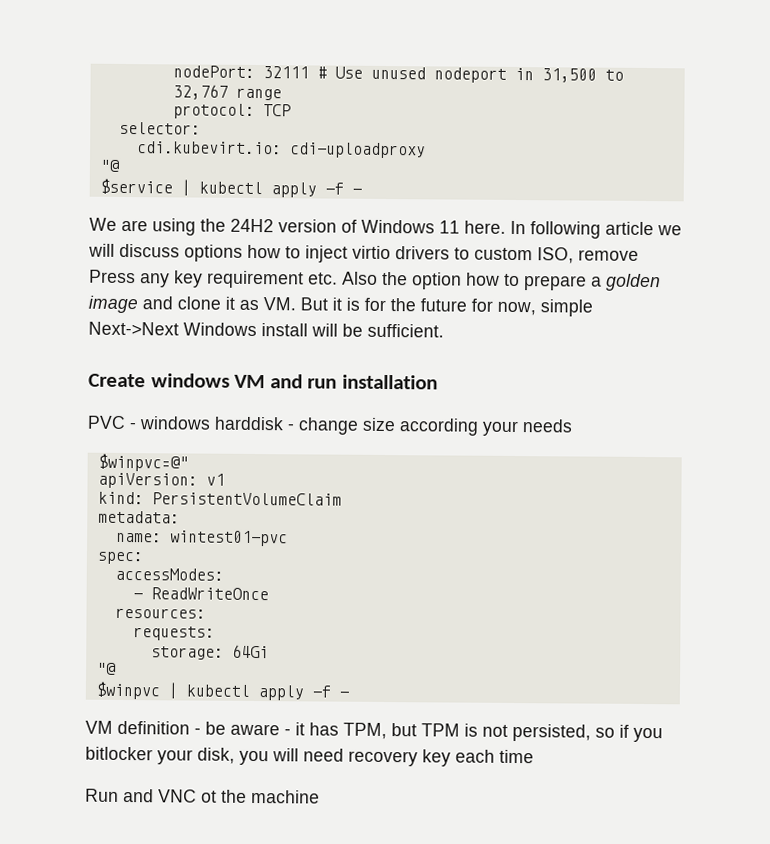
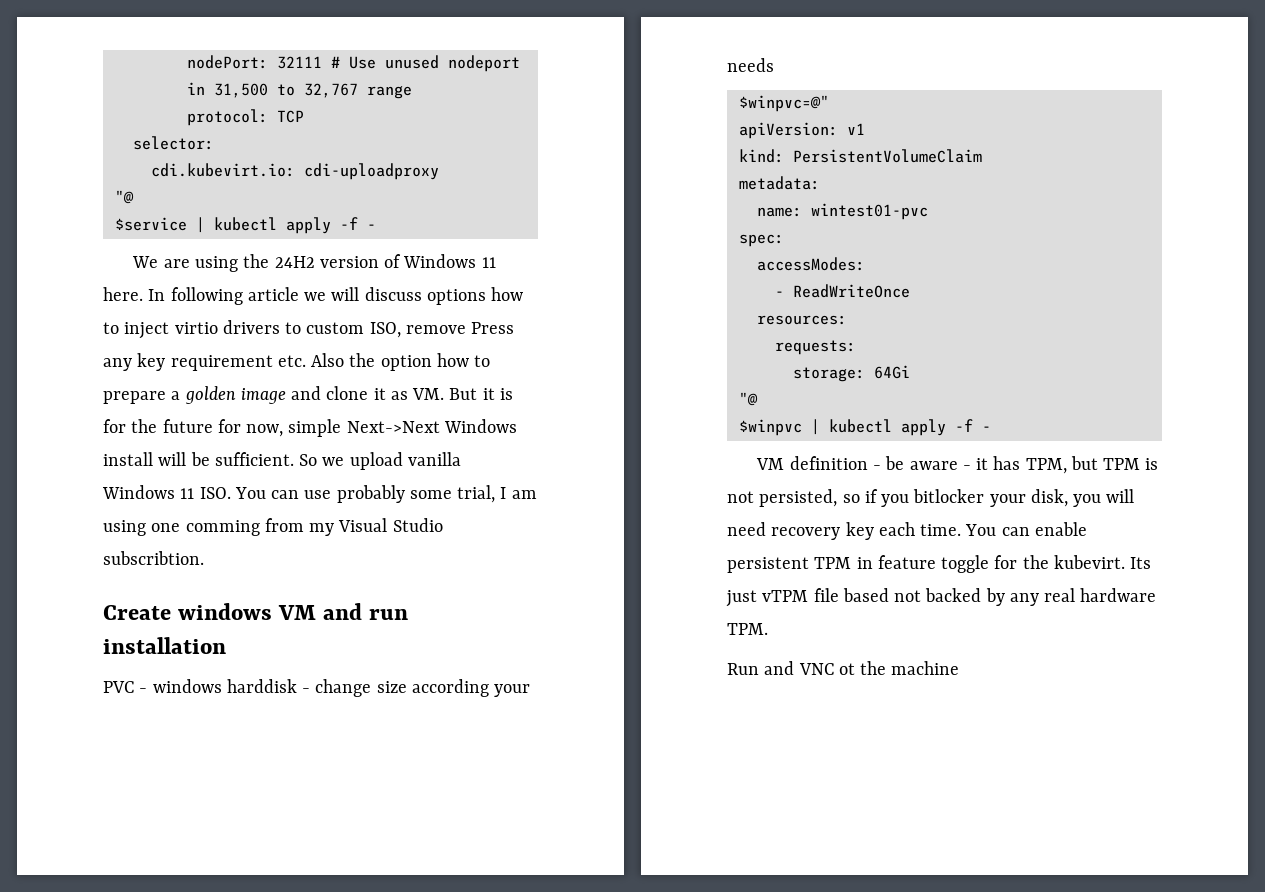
+ So we upload vanilla Windows 11 ISO. You can use probably some trial, I am using one comming from my Visual Studio subscribtion.
- VM definition - be aware - it has TPM, but TPM is not persisted, so if you bitlocker your disk, you will need recovery key each time
+ VM definition - be aware - it has TPM, but TPM is not persisted, so if you bitlocker your disk, you will need recovery key each time. You can enable persistent TPM in feature toggle for the kubevirt. Its just vTPM file based not backed by any real hardware TPM.

